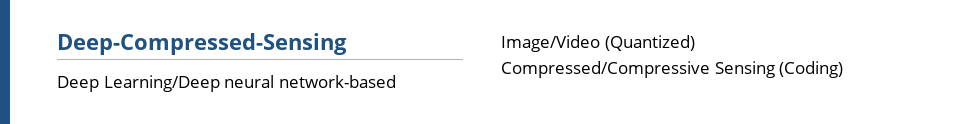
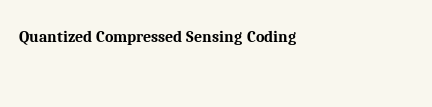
- Deep-Compressed-Sensing
- Deep Learning/Deep neural network-based Image/Video (Quantized) Compressed/Compressive Sensing (Coding)
+ Quantized Compressed Sensing Coding

